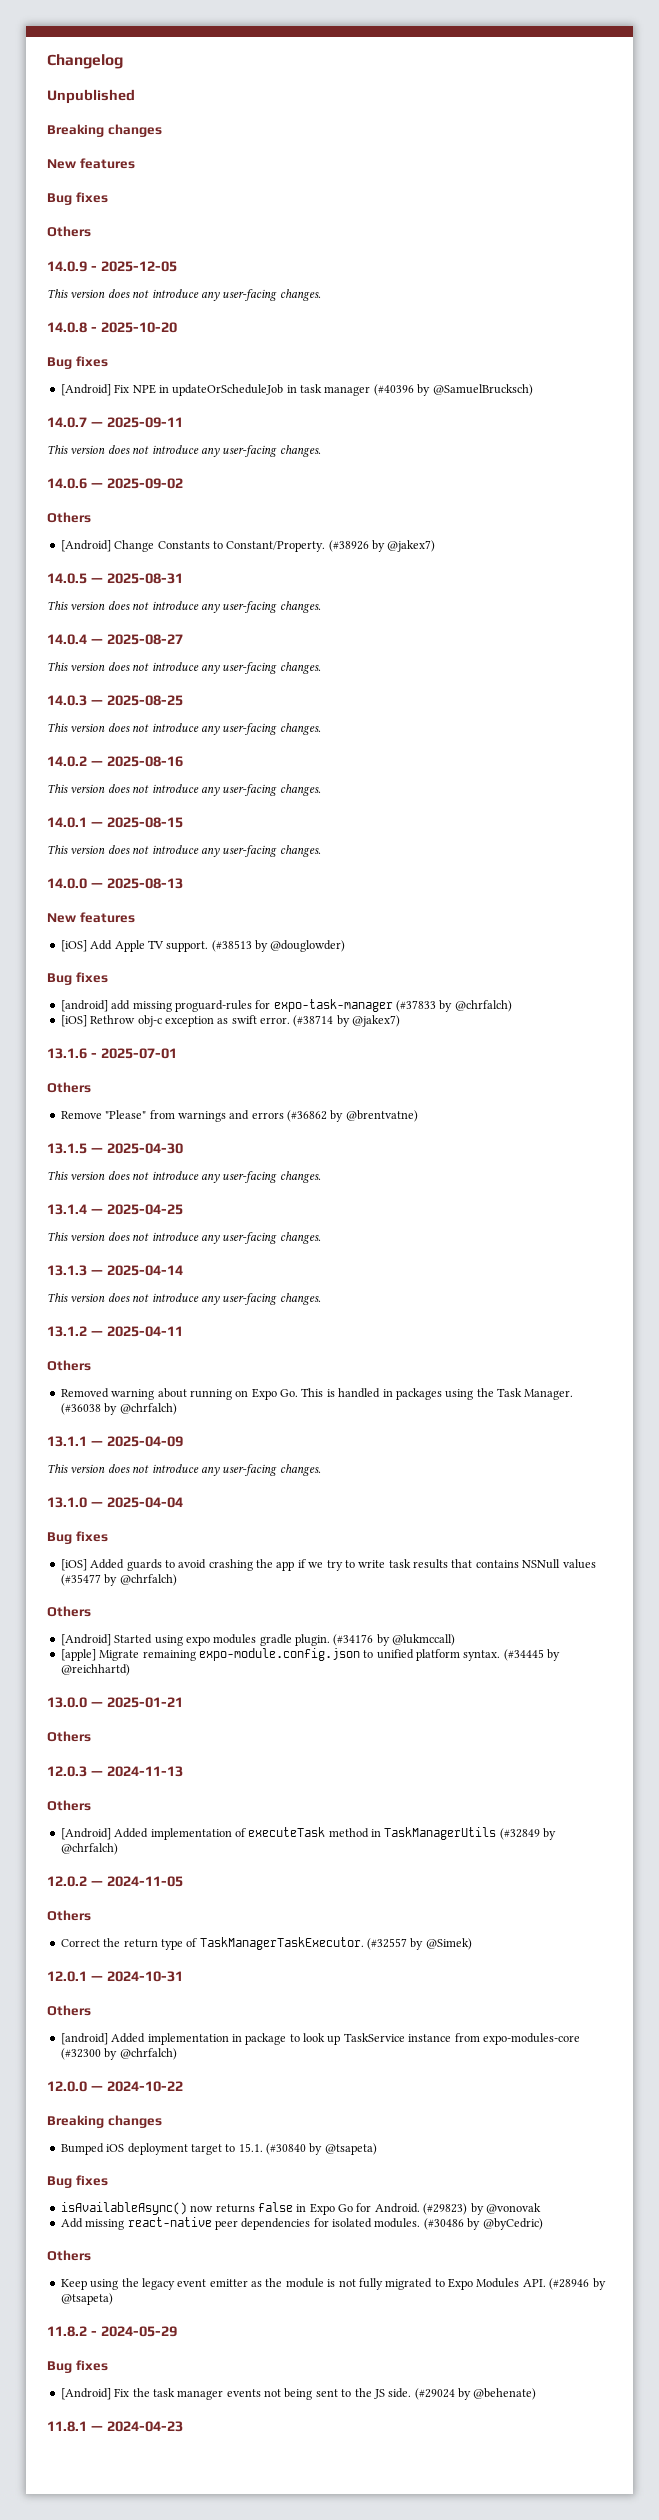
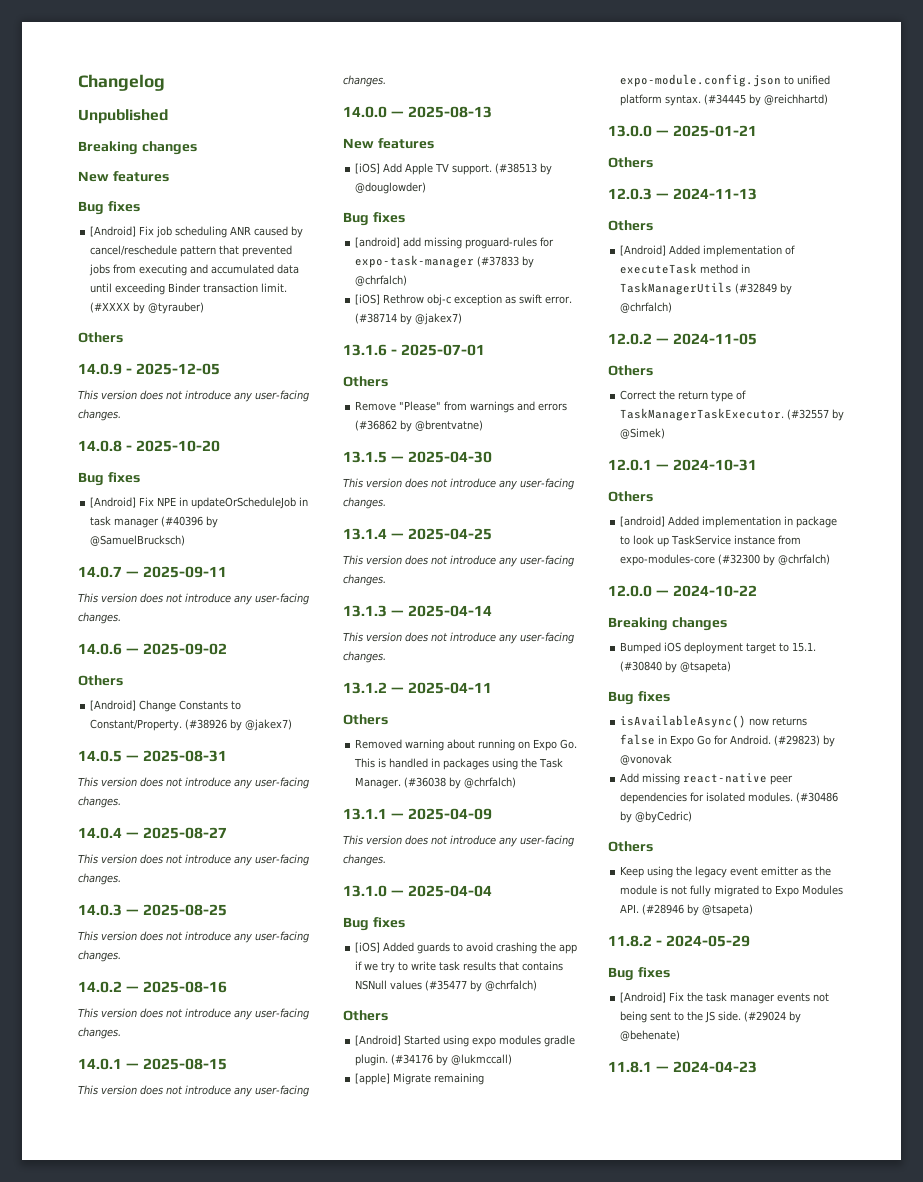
+ [Android] Fix job scheduling ANR caused by cancel/reschedule pattern that prevented jobs from executing and accumulated data until exceeding Binder transaction limit. (#XXXX by @tyrauber)

